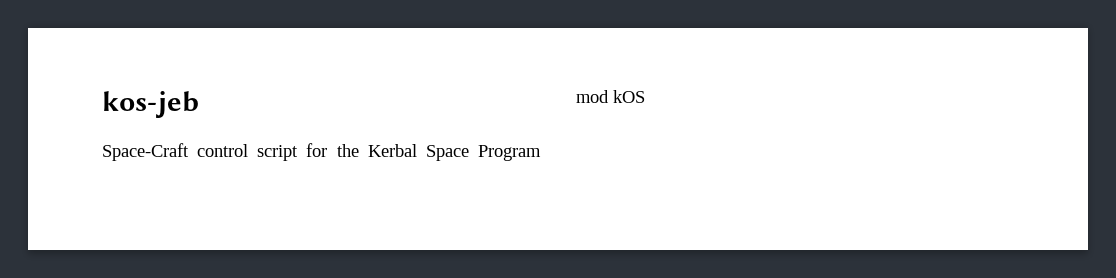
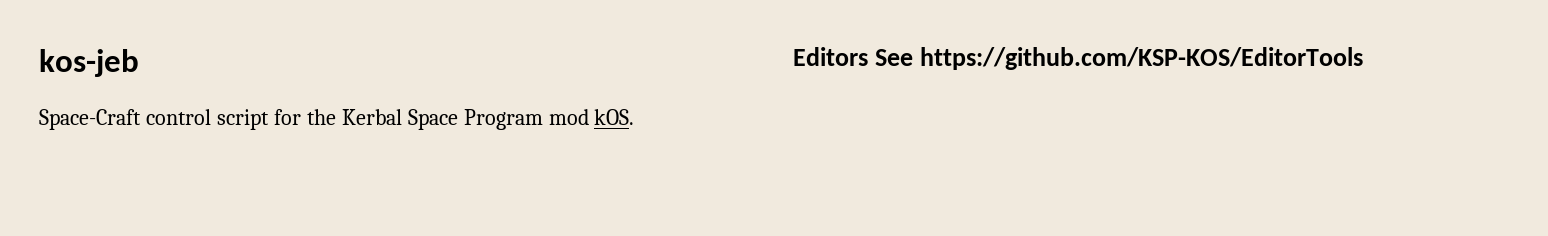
- Space-Craft control script for the Kerbal Space Program mod kOS
+ Space-Craft control script for the Kerbal Space Program mod kOS.
+ Editors See https://github.com/KSP-KOS/EditorTools

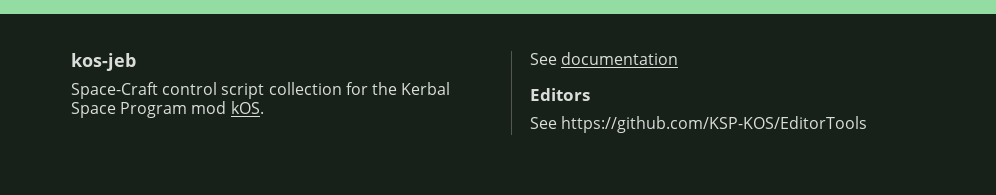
- Space-Craft control script for the Kerbal Space Program mod kOS.
+ Space-Craft control script collection for the Kerbal Space Program mod kOS.
+ See documentation
- Editors See https://github.com/KSP-KOS/EditorTools
+ Editors
+ See https://github.com/KSP-KOS/EditorTools

